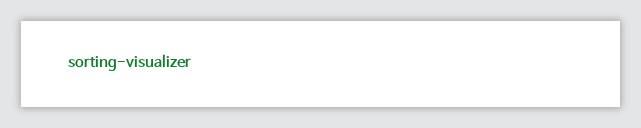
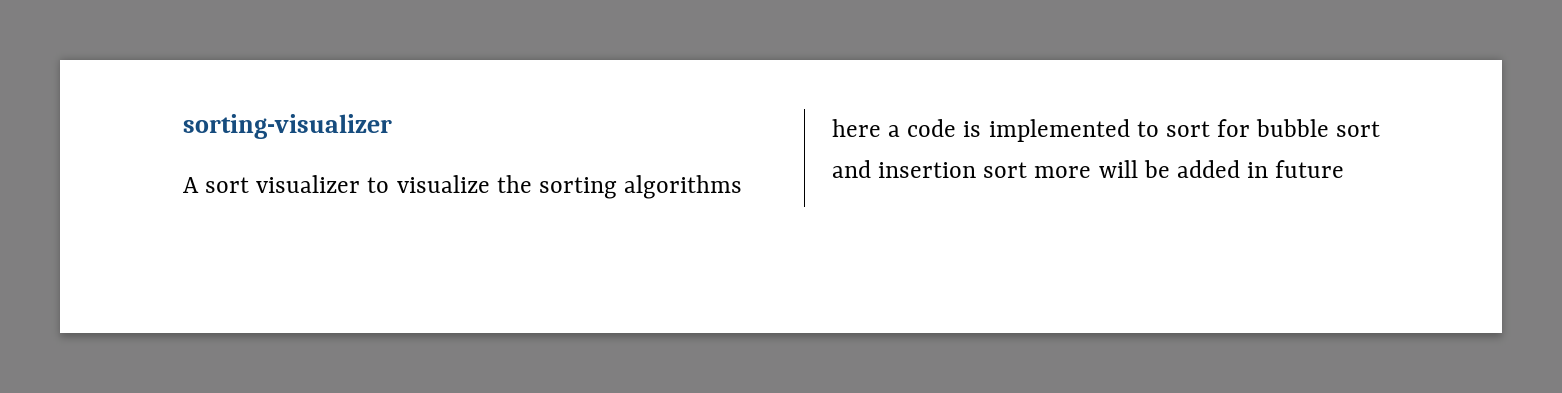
+ A sort visualizer to visualize the sorting algorithms here a code is implemented to sort for bubble sort and insertion sort more will be added in future

